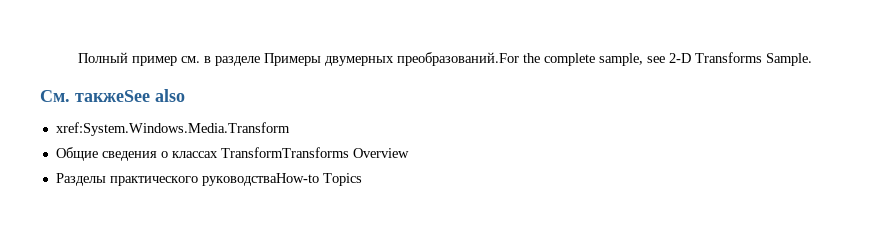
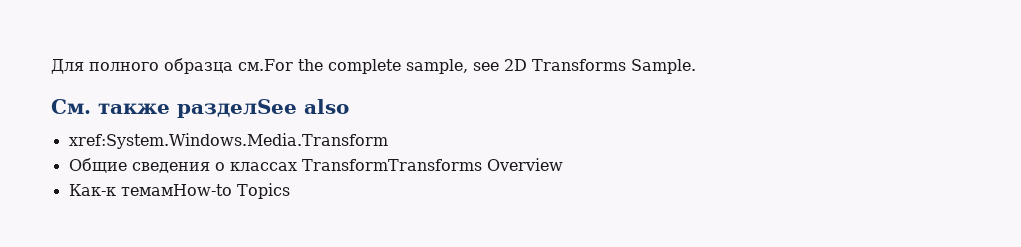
- Полный пример см. в разделе Примеры двумерных преобразований.For the complete sample, see 2-D Transforms Sample.
+ Для полного образца см.For the complete sample, see 2D Transforms Sample.
- См. такжеSee also
+ См. также разделSee also
- Разделы практического руководстваHow-to Topics
+ Как-к темамHow-to Topics

